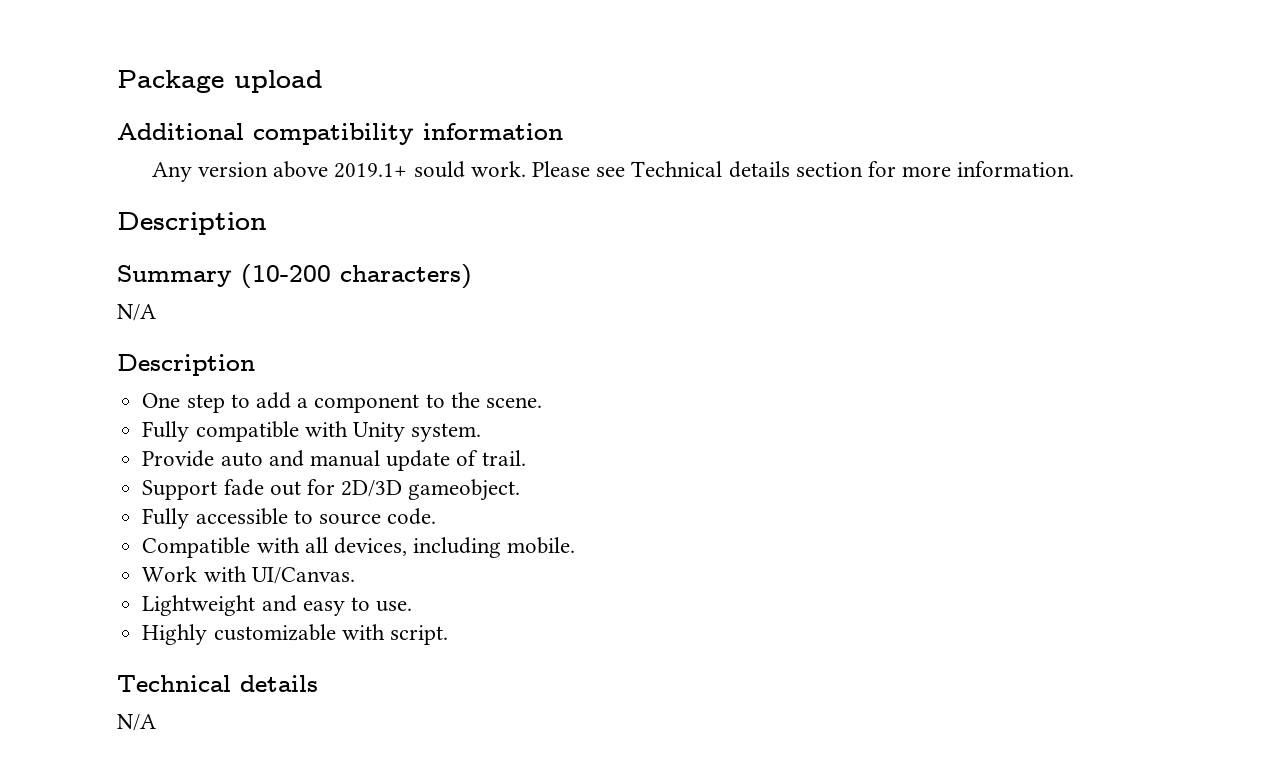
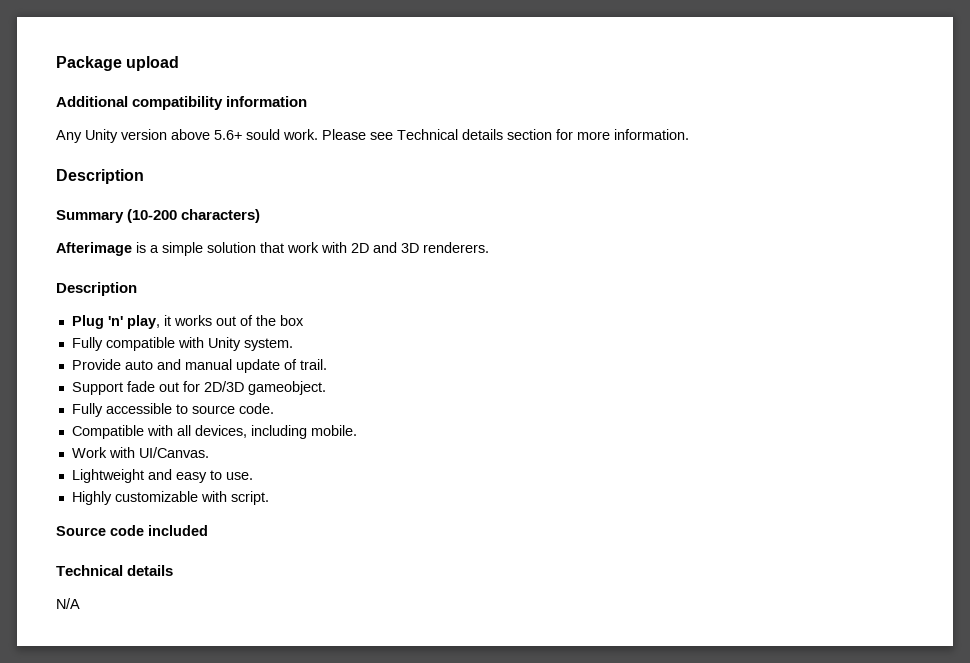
- Any version above 2019.1+ sould work.
+ Any Unity version above 5.6+ sould work.
  Summary (10-200 characters)
- N/A
+ Afterimage is a simple solution that work with 2D and 3D renderers.
  Description
- One step to add a component to the scene.
+ Plug 'n' play, it works out of the box
+ Source code included

